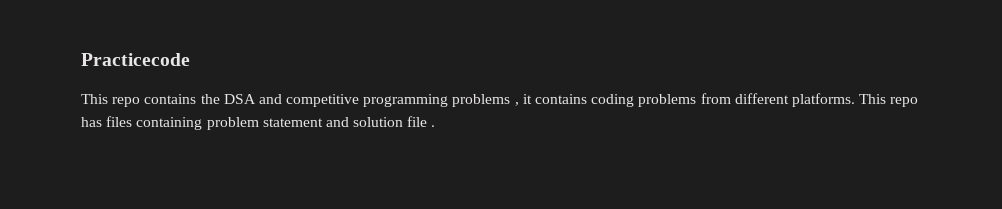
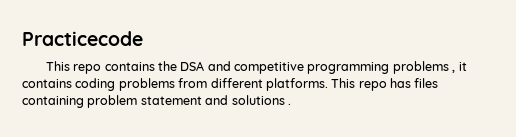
- This repo has files containing problem statement and solution file .
+ This repo has files containing problem statement and solutions .

